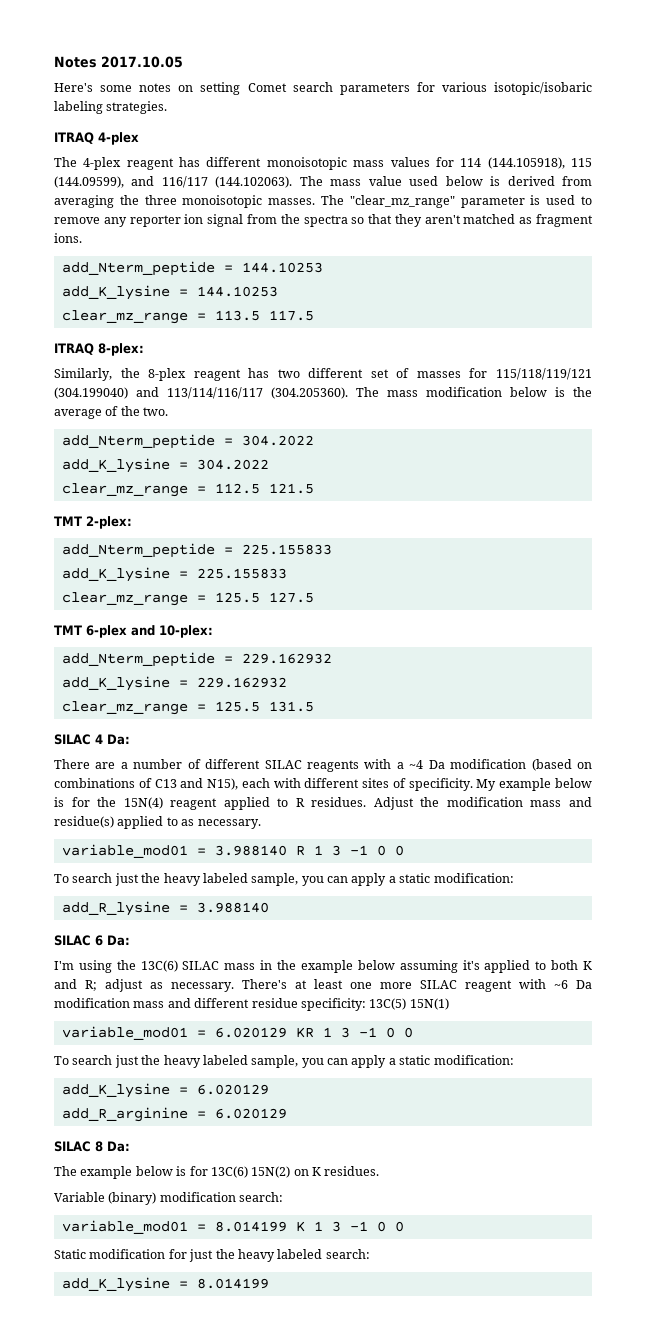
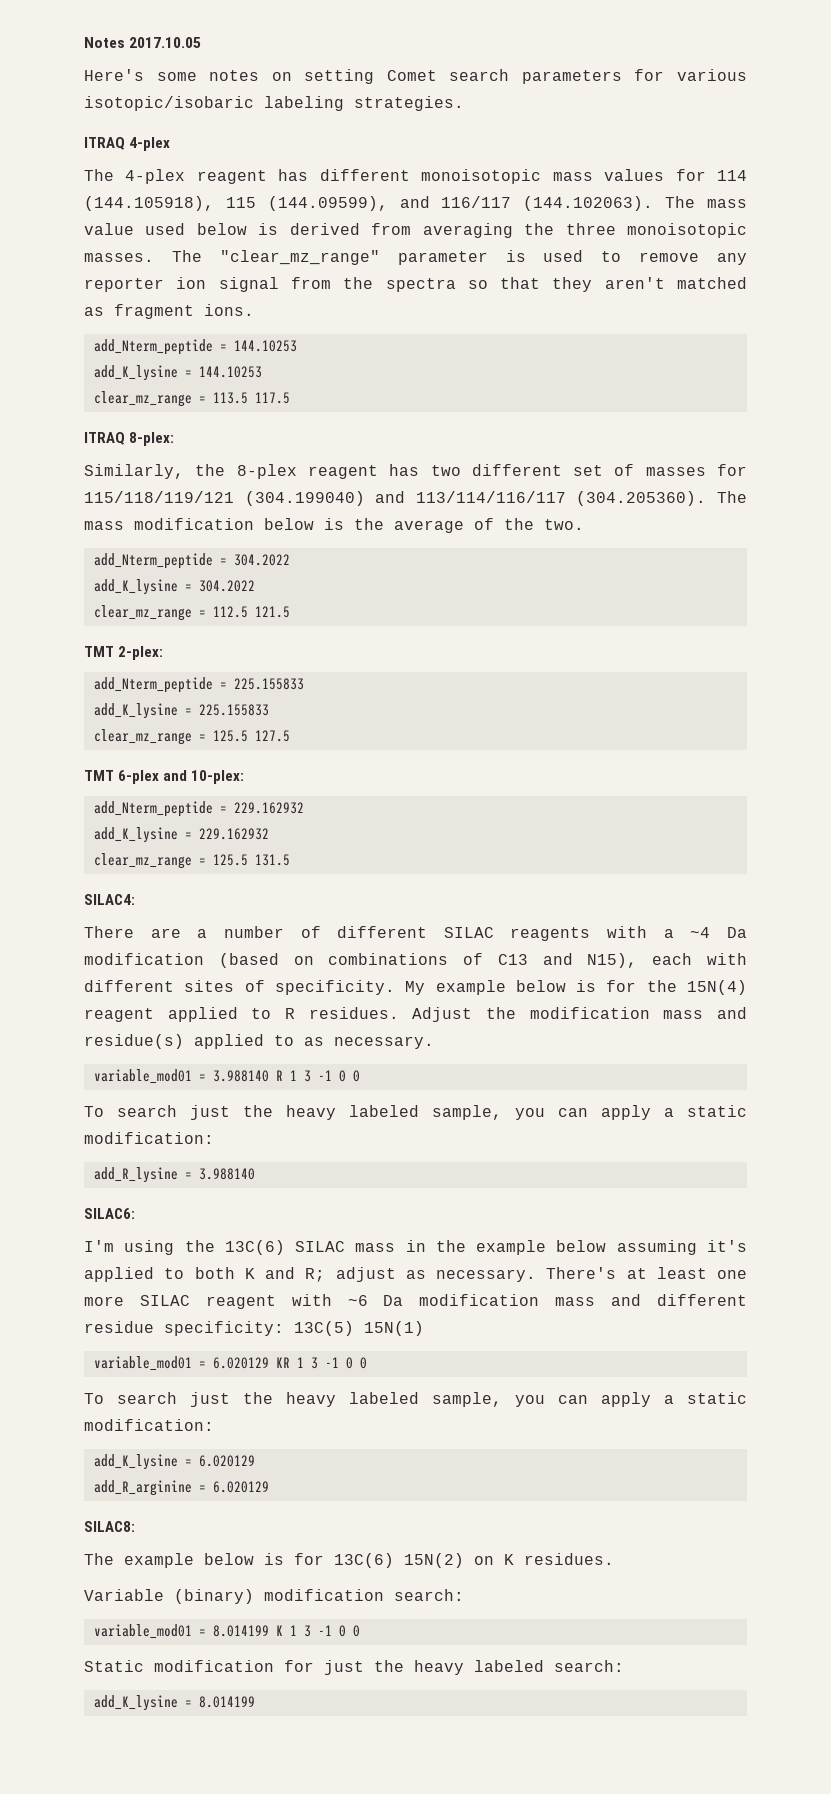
- SILAC 4 Da:
+ SILAC4:
- SILAC 6 Da:
+ SILAC6:
- SILAC 8 Da:
+ SILAC8:

